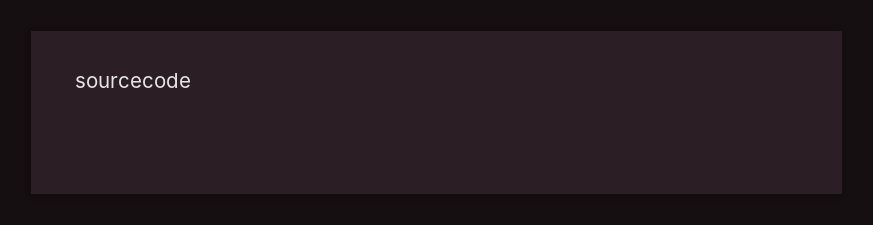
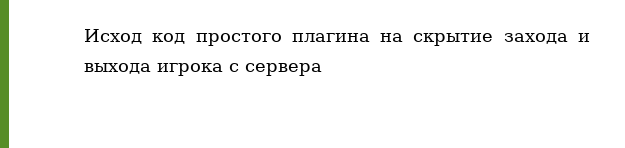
- sourcecode
+ Исход код простого плагина на скрытие захода и выхода игрока с сервера

